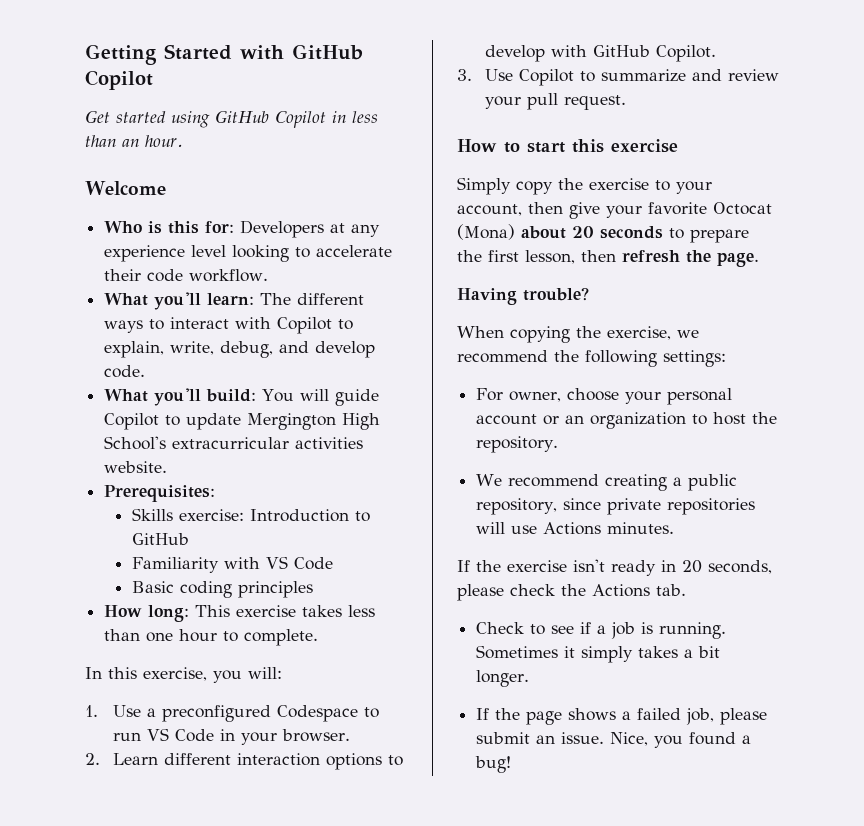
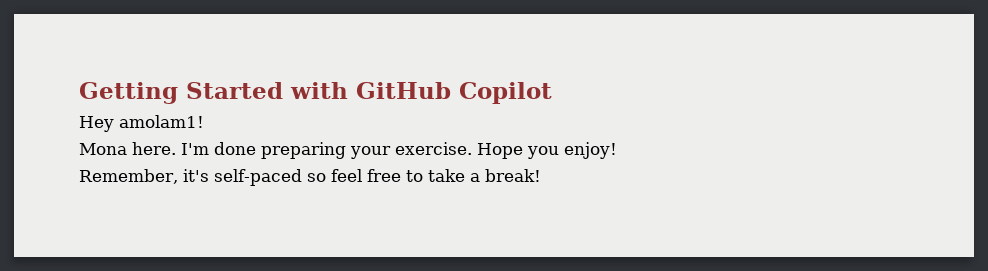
- Get started using GitHub Copilot in less than an hour.
- Welcome
- Who is this for: Developers at any experience level looking to accelerate their code workflow.
- What you'll learn: The different ways to interact with Copilot to explain, write, debug, and develop code.
- What you'll build: You will guide Copilot to update Mergington High School's extracurricular activities website.
- Prerequisites:
- Skills exercise: Introduction to GitHub
- Familiarity with VS Code
- Basic coding principles
- How long: This exercise takes less than one hour to complete.
- In this exercise, you will:
- 1. Use a preconfigured Codespace to run VS Code in your browser.
- 2. Learn different interaction options to develop with GitHub Copilot.
- 3. Use Copilot to summarize and review your pull request.
- How to start this exercise
- Simply copy the exercise to your account, then give your favorite Octocat (Mona) about 20 seconds to prepare the first lesson, then refresh the page.
- Having trouble?
- When copying the exercise, we recommend the following settings:
- For owner, choose your personal account or an organization to host the repository.
- We recommend creating a public repository, since private repositories will use Actions minutes.
- If the exercise isn't ready in 20 seconds, please check the Actions tab.
- Check to see if a job is running. Sometimes it simply takes a bit longer.
- If the page shows a failed job, please submit an issue. Nice, you found a bug!
+ Hey amolam1!
+ Mona here. I'm done preparing your exercise. Hope you enjoy!
+ Remember, it's self-paced so feel free to take a break!

